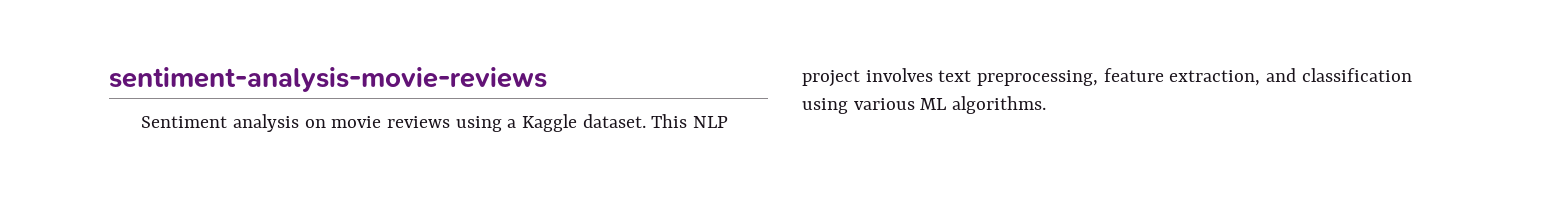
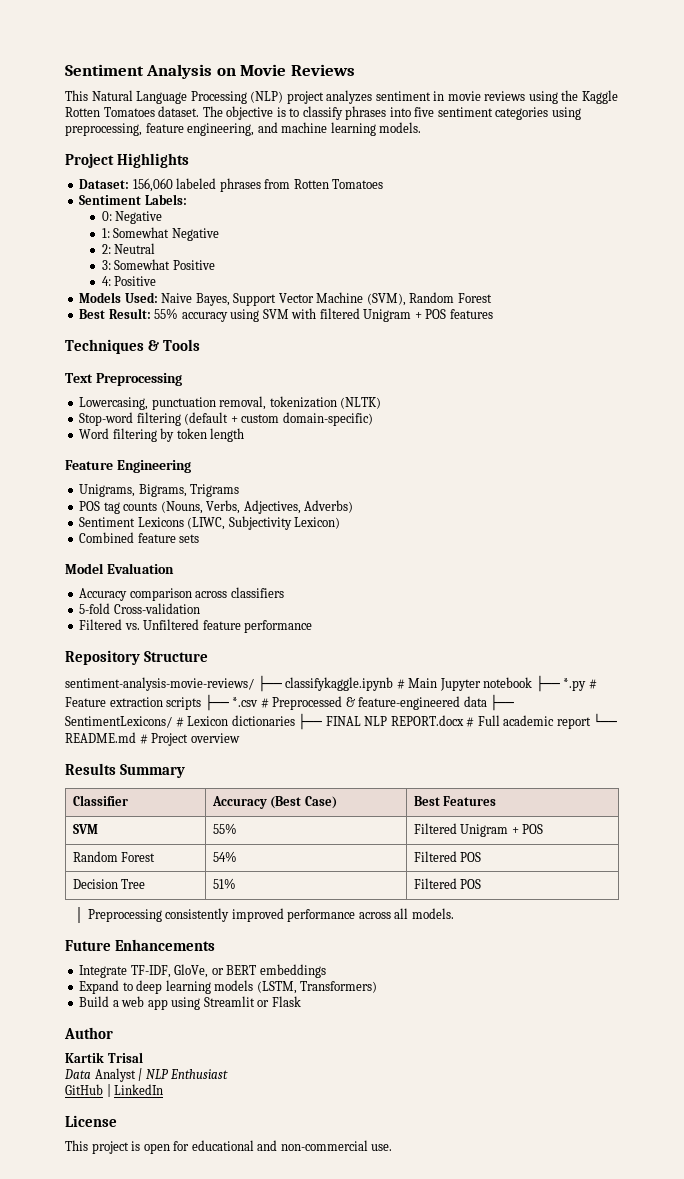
- sentiment-analysis-movie-reviews
- Sentiment analysis on movie reviews using a Kaggle dataset. This NLP project involves text preprocessing, feature extraction, and classification using various ML algorithms.
+ Sentiment Analysis on Movie Reviews
+ This Natural Language Processing (NLP) project analyzes sentiment in movie reviews using the Kaggle Rotten Tomatoes dataset. The objective is to classify phrases into five sentiment categories using preprocessing, feature engineering, and machine learning models.
+ Project Highlights
+ Dataset: 156,060 labeled phrases from Rotten Tomatoes
+ Sentiment Labels:
+ 0: Negative
+ 1: Somewhat Negative
+ 2: Neutral
+ 3: Somewhat Positive
+ 4: Positive
+ Models Used: Naive Bayes, Support Vector Machine (SVM), Random Forest
+ Best Result: 55% accuracy using SVM with filtered Unigram + POS features
+ Techniques & Tools
+ Text Preprocessing
+ Lowercasing, punctuation removal, tokenization (NLTK)
+ Stop-word filtering (default + custom domain-specific)
+ Word filtering by token length
+ Feature Engineering
+ Unigrams, Bigrams, Trigrams
+ POS tag counts (Nouns, Verbs, Adjectives, Adverbs)
+ Sentiment Lexicons (LIWC, Subjectivity Lexicon)
+ Combined feature sets
+ Model Evaluation
+ Accuracy comparison across classifiers
+ 5-fold Cross-validation
+ Filtered vs. Unfiltered feature performance
+ Repository Structure
+ sentiment-analysis-movie-reviews/ ├── classifykaggle.ipynb # Main Jupyter notebook ├── *.py # Feature extraction scripts ├── *.csv # Preprocessed & feature-engineered data ├── SentimentLexicons/ # Lexicon dictionaries ├── FINAL NLP REPORT.docx # Full academic report └── README.md # Project overview
+ Results Summary
+ Classifier | Accuracy (Best Case) | Best Features
+ SVM | 55% | Filtered Unigram + POS
+ Random Forest | 54% | Filtered POS
+ Decision Tree | 51% | Filtered POS
+ Preprocessing consistently improved performance across all models.
+ Future Enhancements
+ Integrate TF-IDF, GloVe, or BERT embeddings
+ Expand to deep learning models (LSTM, Transformers)
+ Build a web app using Streamlit or Flask
+ Author
+ Kartik Trisal
+ Data Analyst | NLP Enthusiast
+ GitHub | LinkedIn
+ License
+ This project is open for educational and non-commercial use.

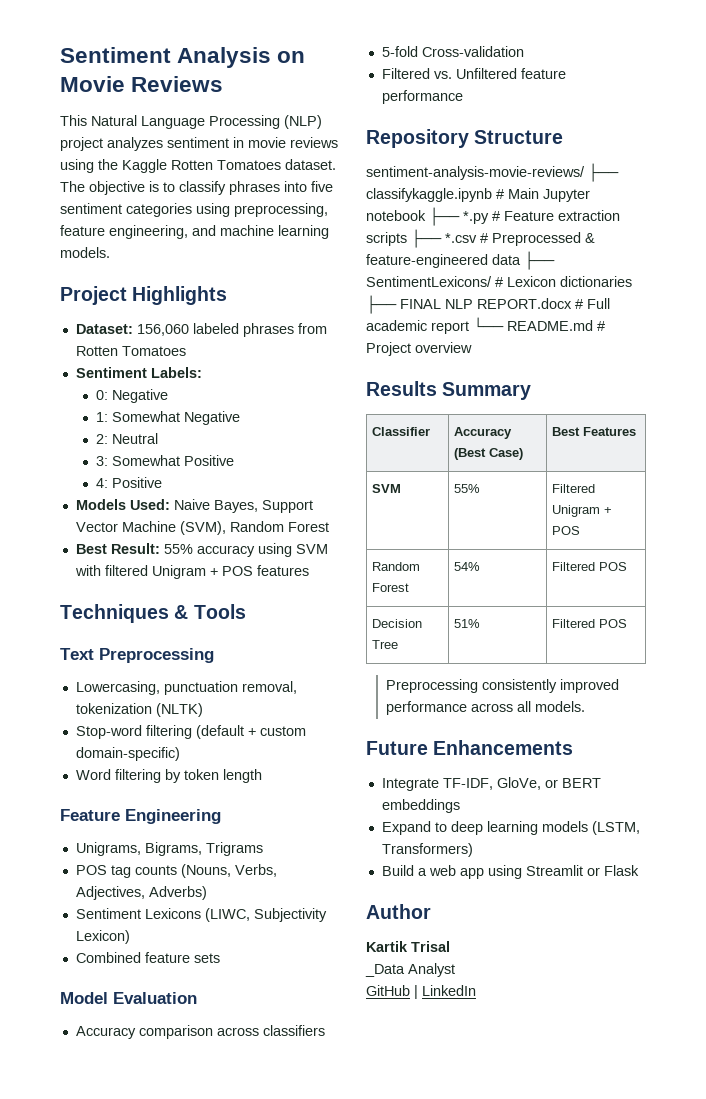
- Data Analyst | NLP Enthusiast
+ _Data Analyst
- License
- This project is open for educational and non-commercial use.

